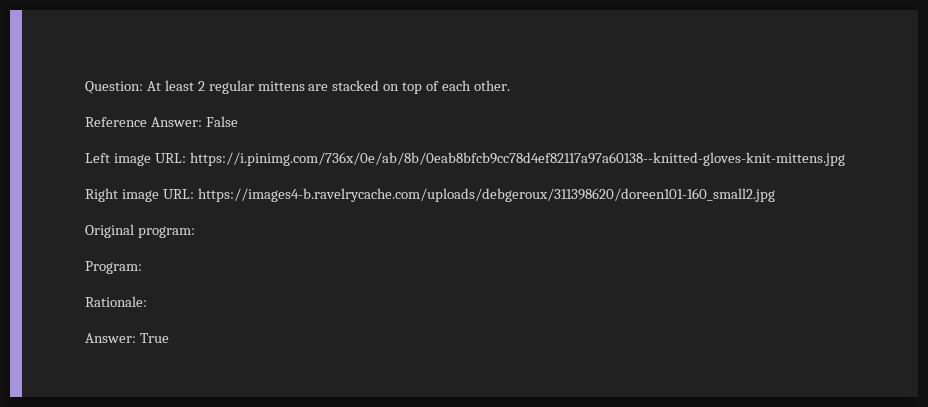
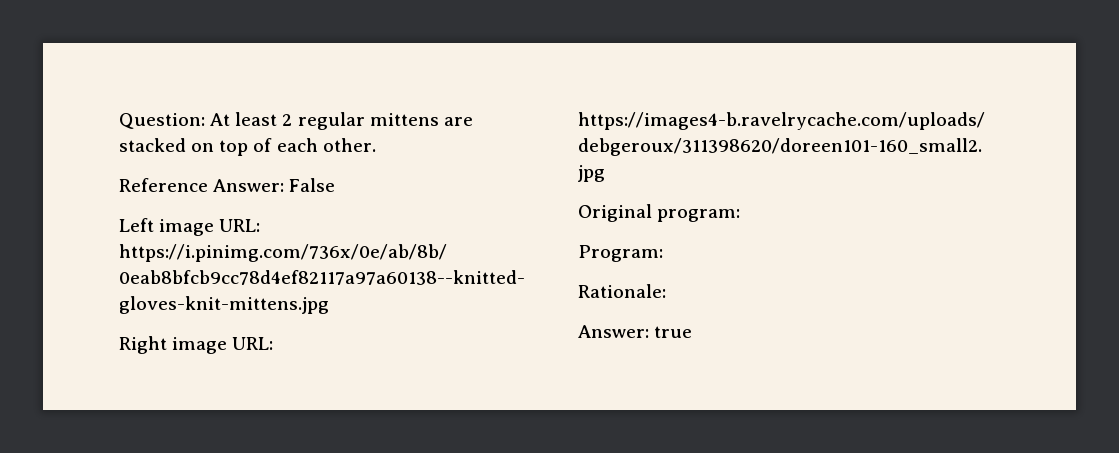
- Answer: True
+ Answer: true

